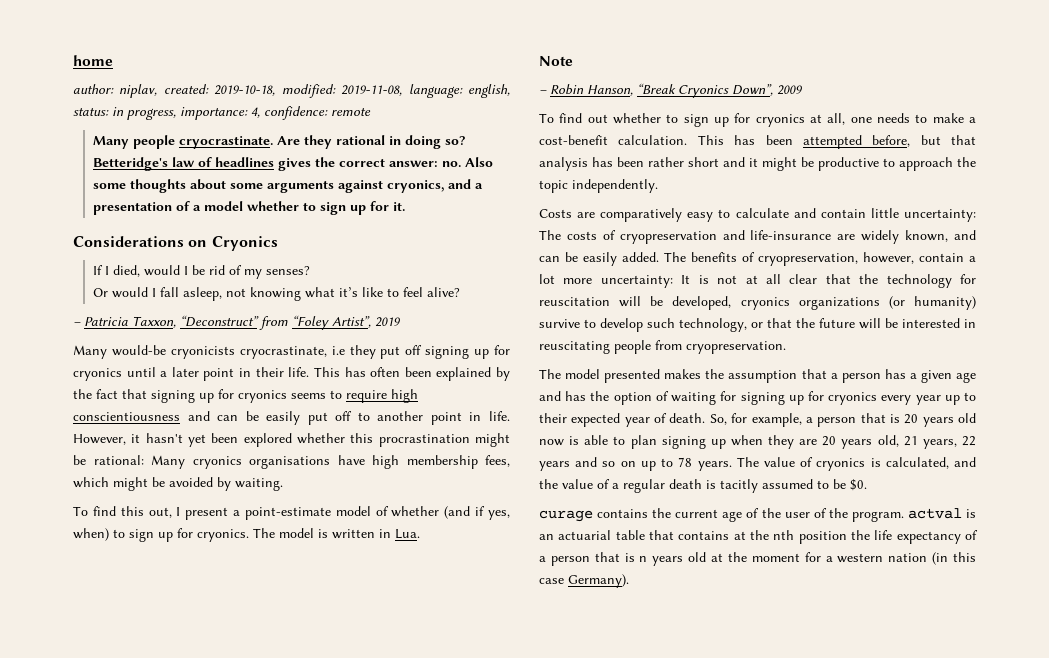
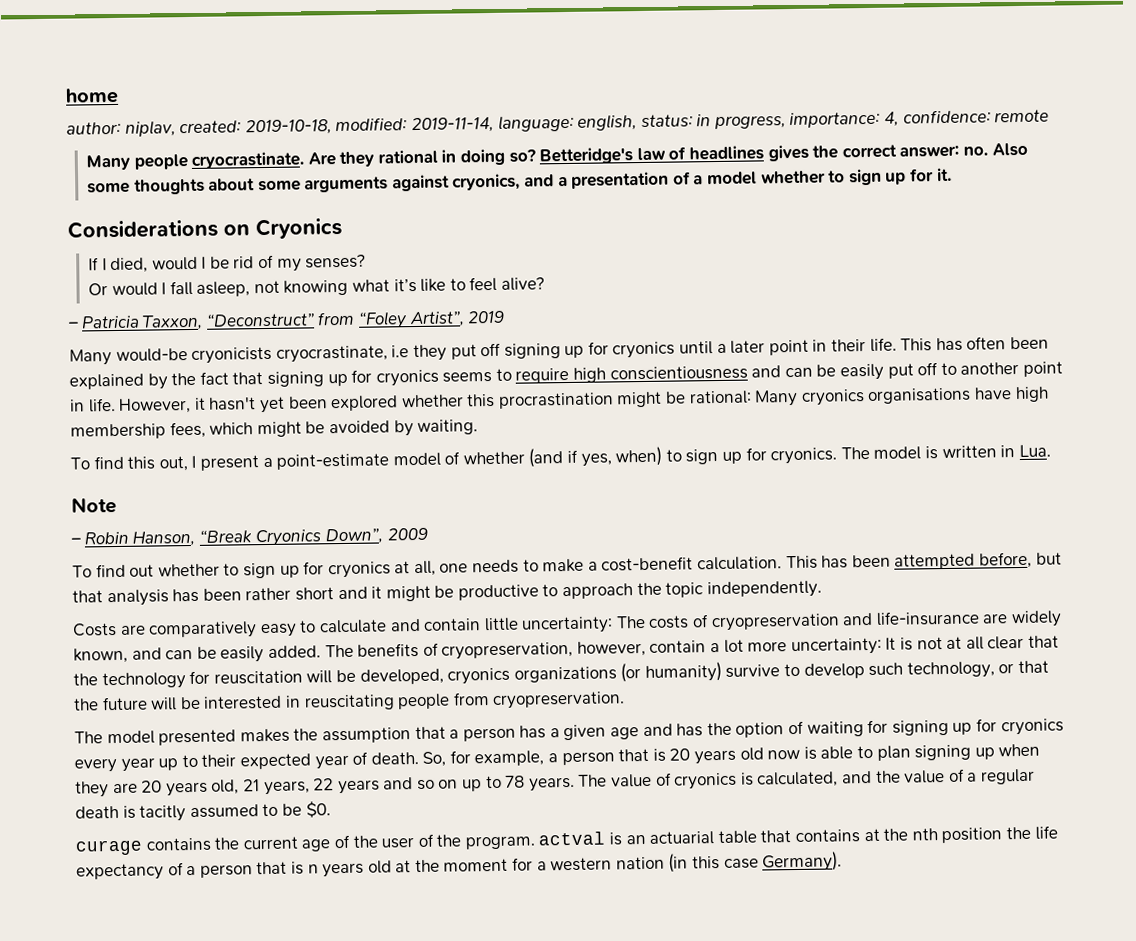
- author: niplav, created: 2019-10-18, modified: 2019-11-08, language: english, status: in progress, importance: 4, confidence: remote
+ author: niplav, created: 2019-10-18, modified: 2019-11-14, language: english, status: in progress, importance: 4, confidence: remote

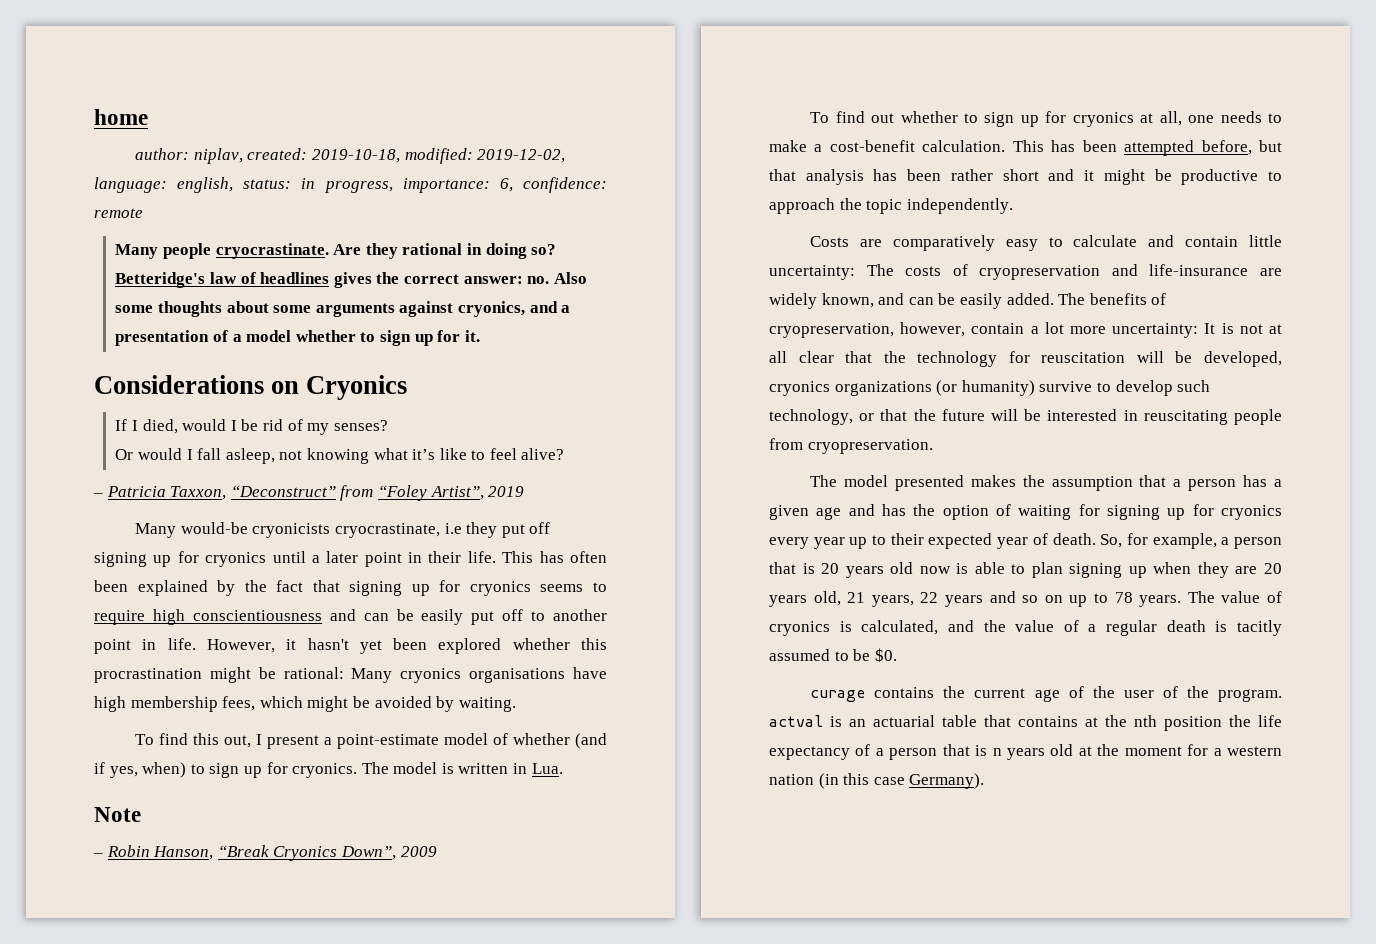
- author: niplav, created: 2019-10-18, modified: 2019-11-14, language: english, status: in progress, importance: 4, confidence: remote
+ author: niplav, created: 2019-10-18, modified: 2019-12-02, language: english, status: in progress, importance: 6, confidence: remote

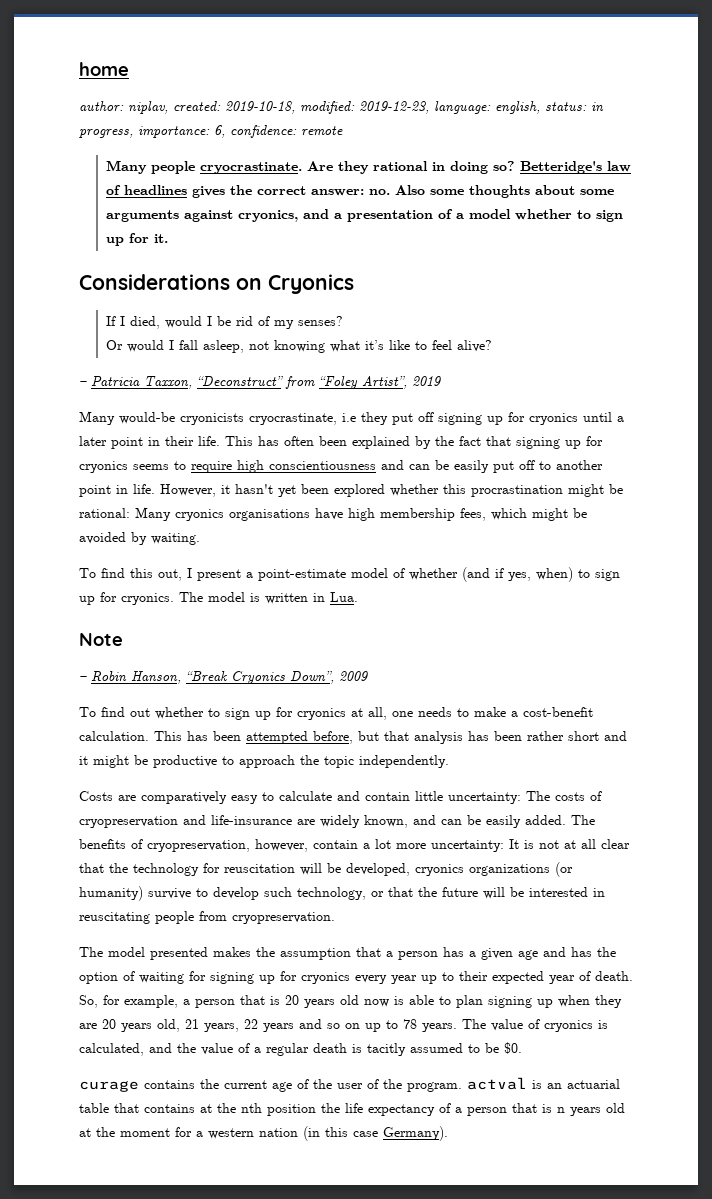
- author: niplav, created: 2019-10-18, modified: 2019-12-02, language: english, status: in progress, importance: 6, confidence: remote
+ author: niplav, created: 2019-10-18, modified: 2019-12-23, language: english, status: in progress, importance: 6, confidence: remote

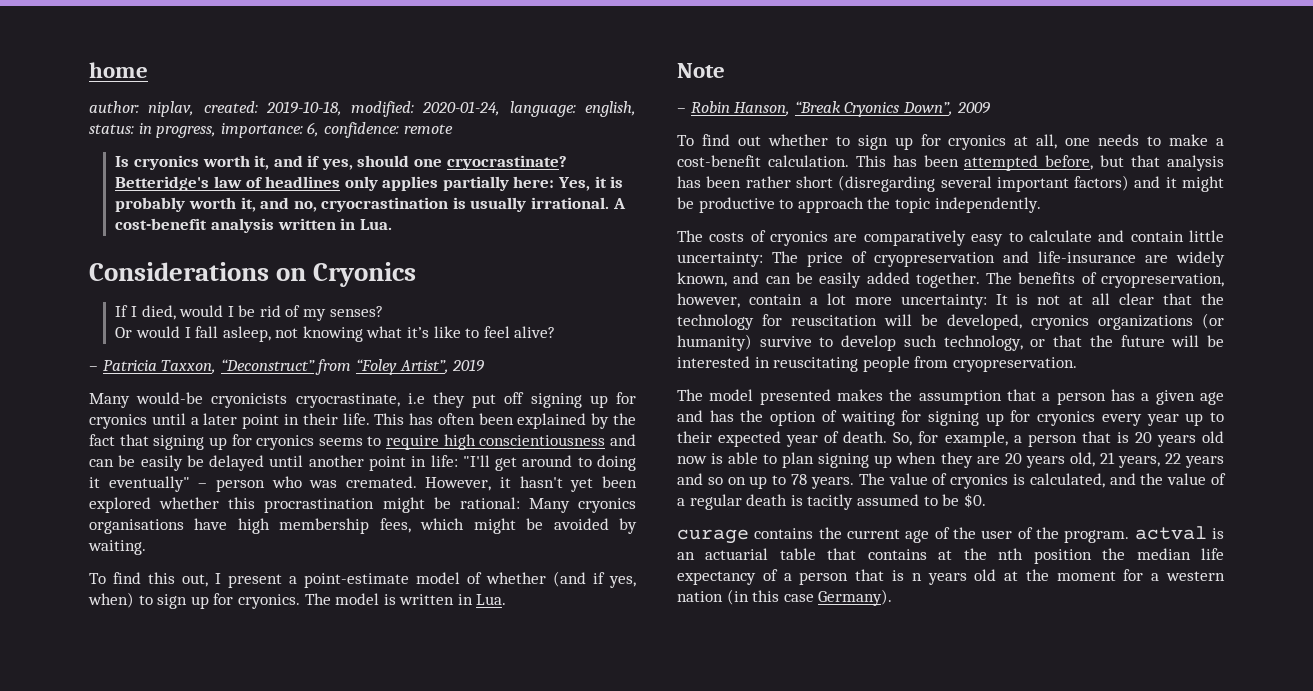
- author: niplav, created: 2019-10-18, modified: 2019-12-23, language: english, status: in progress, importance: 6, confidence: remote
+ author: niplav, created: 2019-10-18, modified: 2020-01-24, language: english, status: in progress, importance: 6, confidence: remote
- Many people cryocrastinate. Are they rational in doing so? Betteridge's law of headlines gives the correct answer: no. Also some thoughts about some arguments against cryonics, and a presentation of a model whether to sign up for it.
+ Is cryonics worth it, and if yes, should one cryocrastinate? Betteridge's law of headlines only applies partially here: Yes, it is probably worth it, and no, cryocrastination is usually irrational. A cost-benefit analysis written in Lua.
- This has often been explained by the fact that signing up for cryonics seems to require high conscientiousness and can be easily put off to another point in life.
+ This has often been explained by the fact that signing up for cryonics seems to require high conscientiousness and can be easily be delayed until another point in life: "I'll get around to doing it eventually" – person who was cremated.
- This has been attempted before, but that analysis has been rather short and it might be productive to approach the topic independently.
+ This has been attempted before, but that analysis has been rather short (disregarding several important factors) and it might be productive to approach the topic independently.
- Costs are comparatively easy to calculate and contain little uncertainty: The costs of cryopreservation and life-insurance are widely known, and can be easily added.
+ The costs of cryonics are comparatively easy to calculate and contain little uncertainty: The price of cryopreservation and life-insurance are widely known, and can be easily added together.
- curage contains the current age of the user of the program. actval is an actuarial table that contains at the nth position the life expectancy of a person that is n years old at the moment for a western nation (in this case Germany).
+ curage contains the current age of the user of the program. actval is an actuarial table that contains at the nth position the median life expectancy of a person that is n years old at the moment for a western nation (in this case Germany).

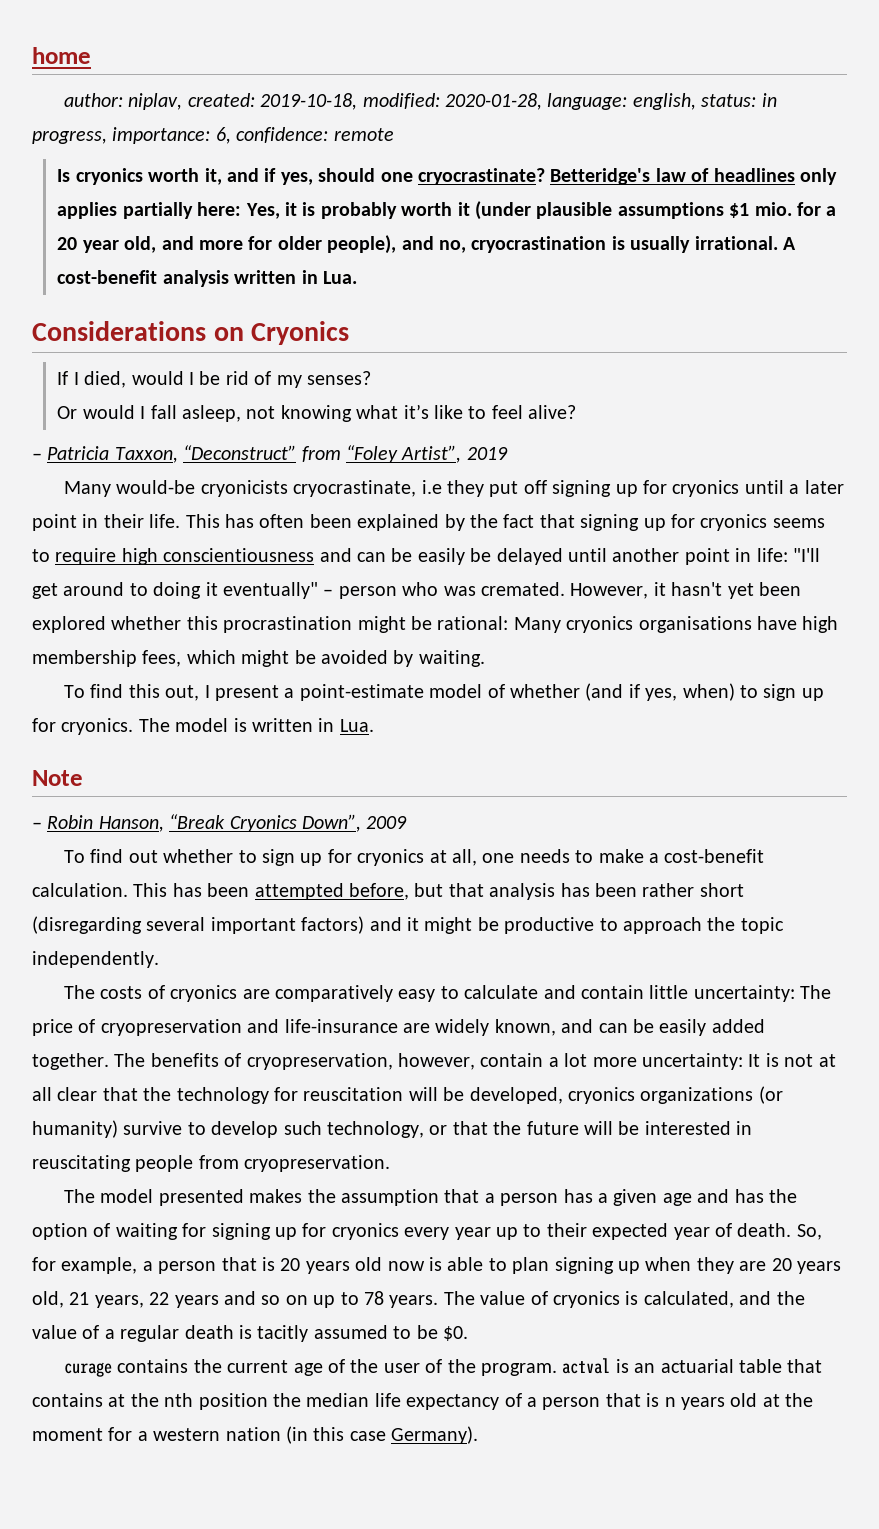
- author: niplav, created: 2019-10-18, modified: 2020-01-24, language: english, status: in progress, importance: 6, confidence: remote
+ author: niplav, created: 2019-10-18, modified: 2020-01-28, language: english, status: in progress, importance: 6, confidence: remote
- Betteridge's law of headlines only applies partially here: Yes, it is probably worth it, and no, cryocrastination is usually irrational.
+ Betteridge's law of headlines only applies partially here: Yes, it is probably worth it (under plausible assumptions $1 mio. for a 20 year old, and more for older people), and no, cryocrastination is usually irrational.

